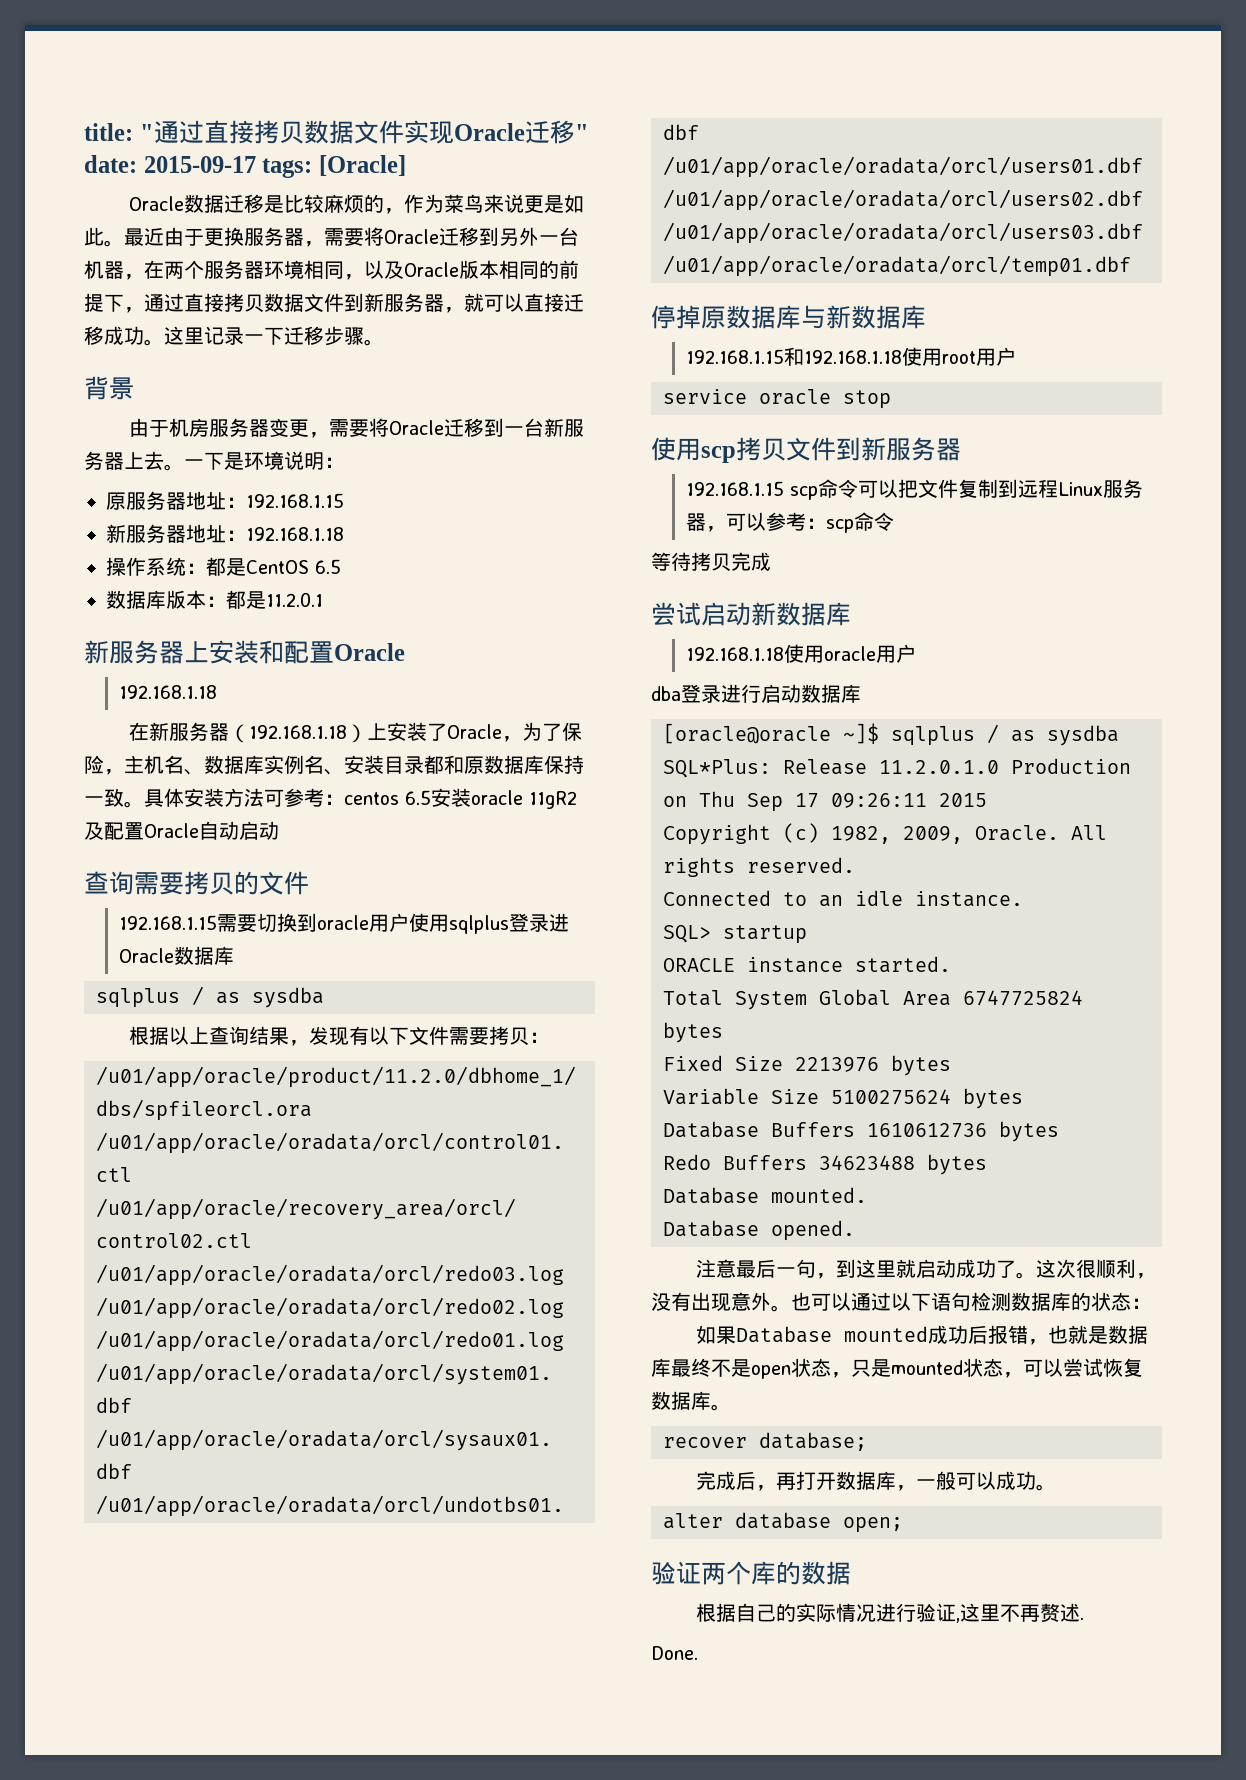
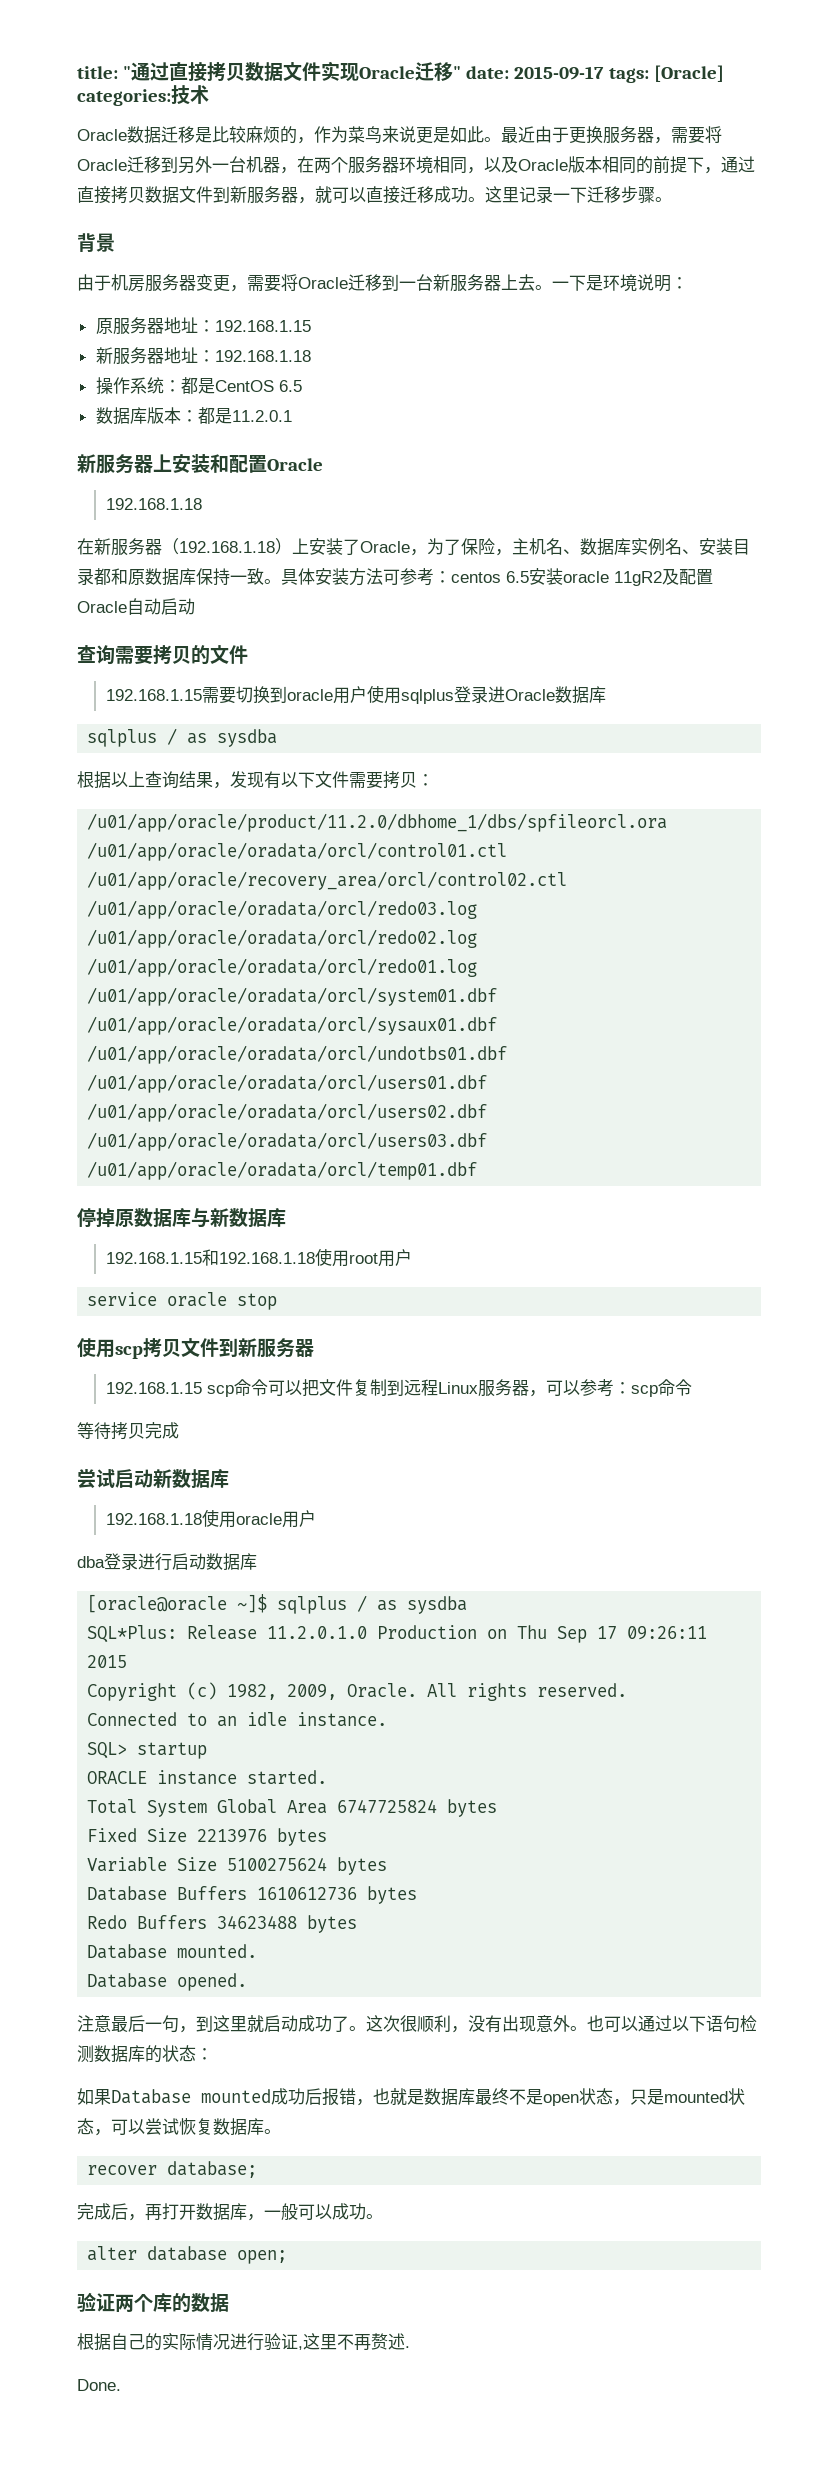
- title: "通过直接拷贝数据文件实现Oracle迁移" date: 2015-09-17 tags: [Oracle]
+ title: "通过直接拷贝数据文件实现Oracle迁移" date: 2015-09-17 tags: [Oracle] categories:技术

